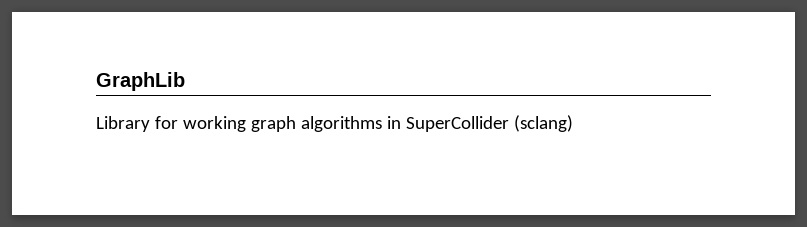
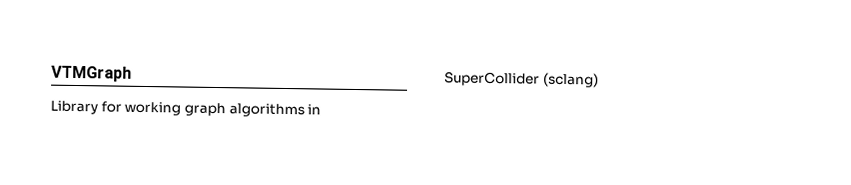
- GraphLib
+ VTMGraph

